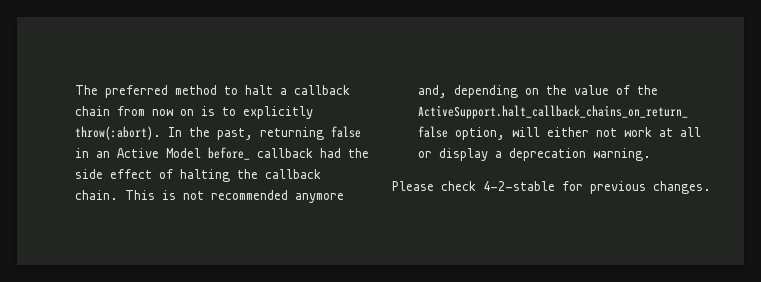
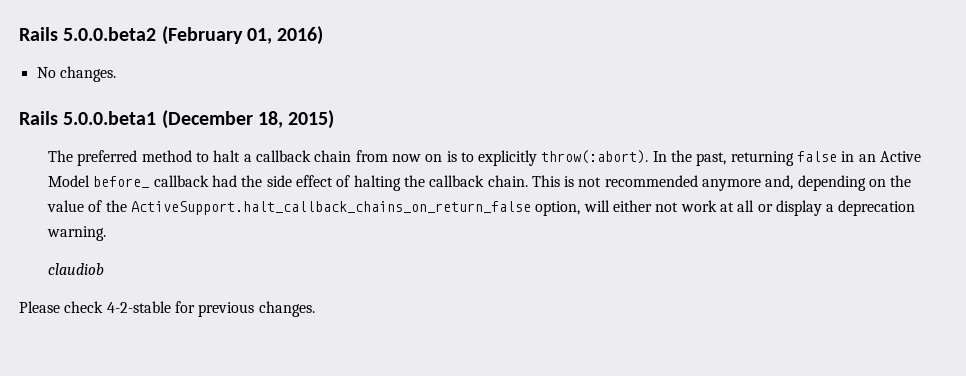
+ Rails 5.0.0.beta2 (February 01, 2016)
+ No changes.
+ Rails 5.0.0.beta1 (December 18, 2015)
+ claudiob

